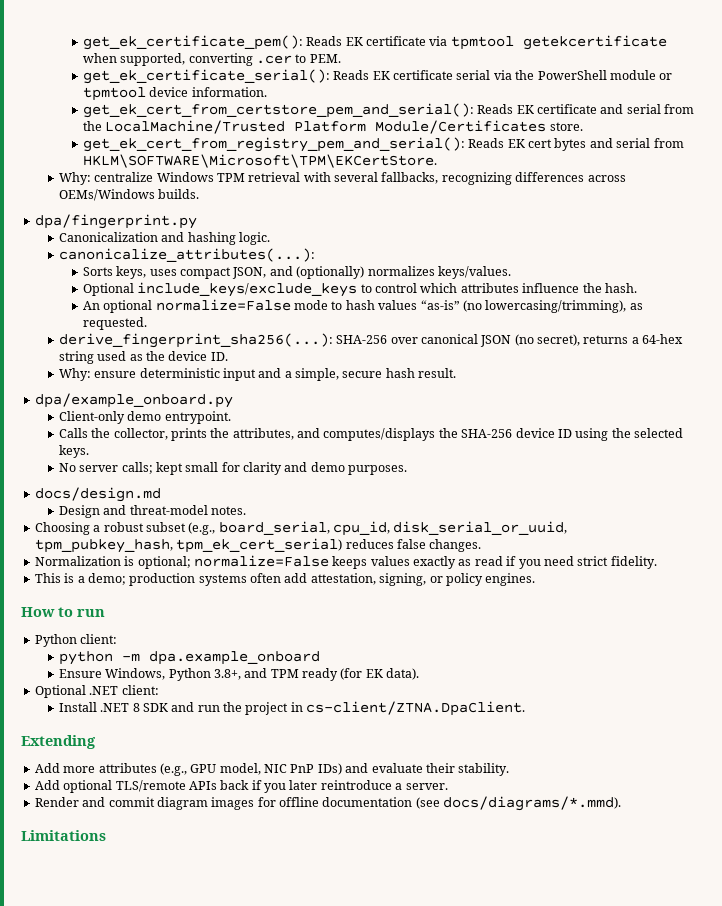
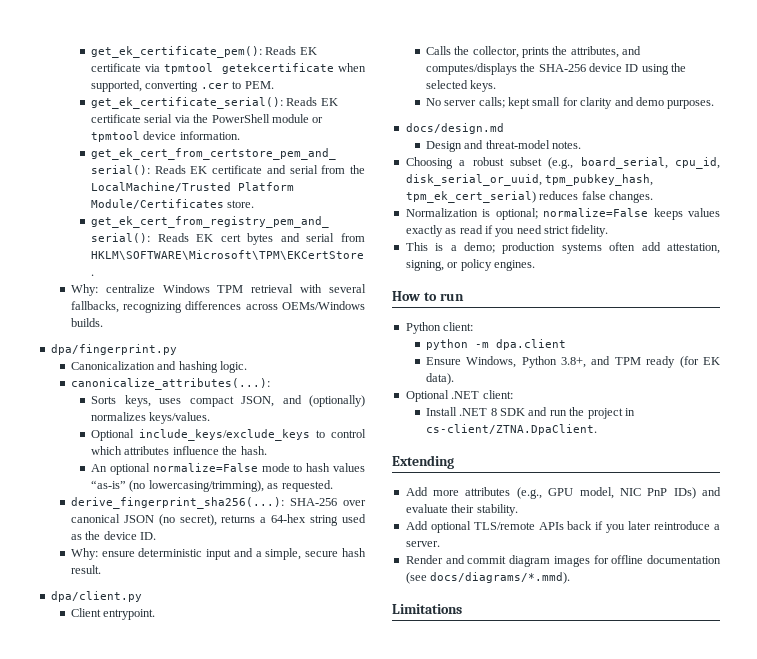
- dpa/example_onboard.py
- Client‑only demo entrypoint.
+ dpa/client.py
+ Client entrypoint.
- python -m dpa.example_onboard
+ python -m dpa.client

